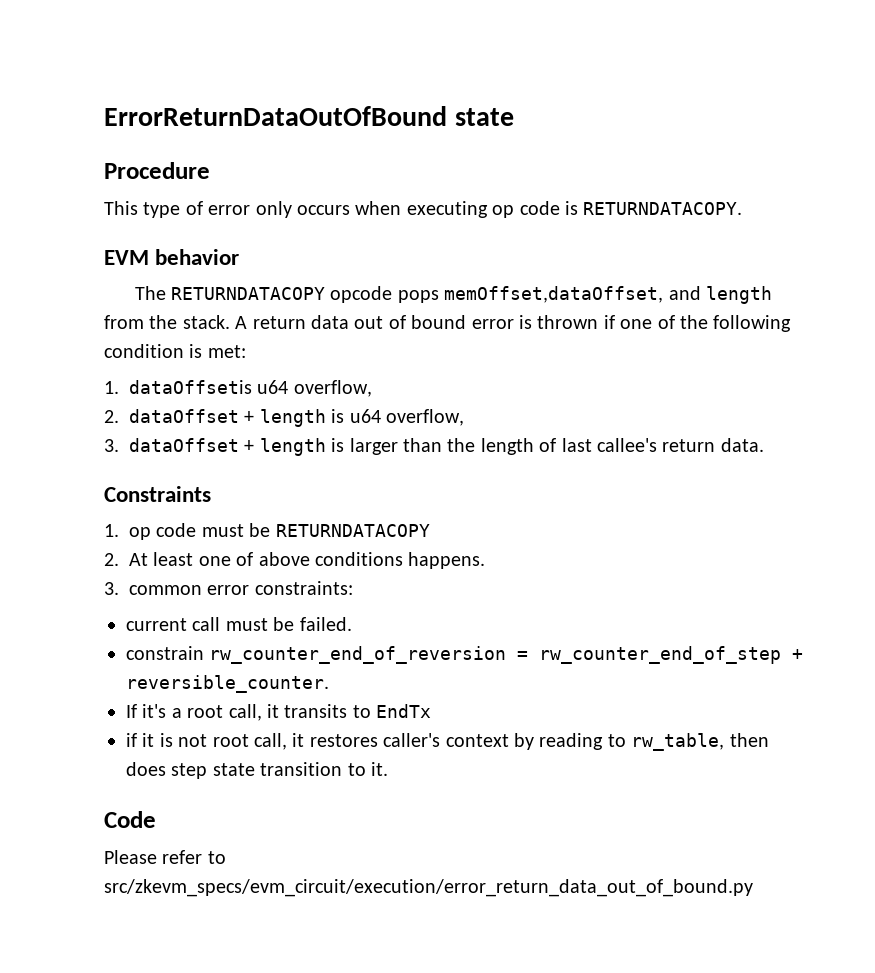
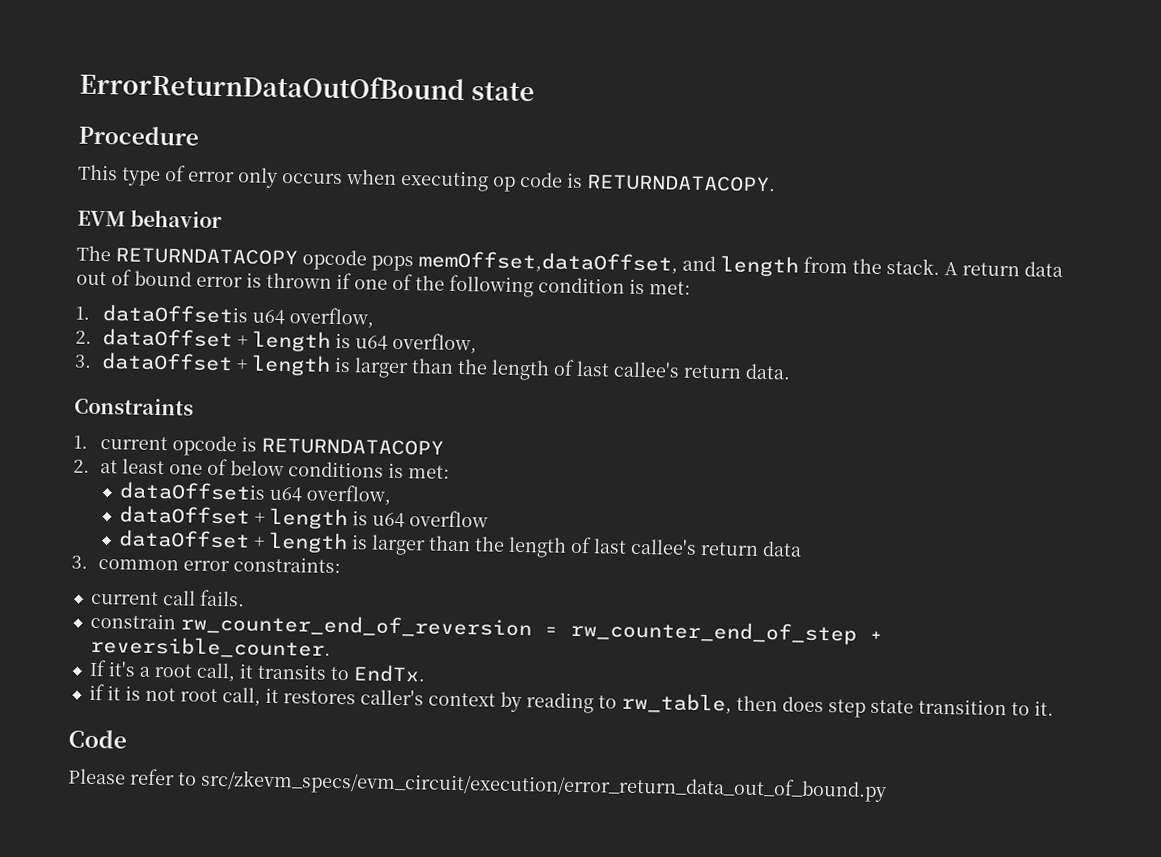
- 1. op code must be RETURNDATACOPY
+ 1. current opcode is RETURNDATACOPY
- 2. At least one of above conditions happens.
+ 2. at least one of below conditions is met:
+ dataOffsetis u64 overflow,
+ dataOffset + length is u64 overflow
+ dataOffset + length is larger than the length of last callee's return data
- current call must be failed.
+ current call fails.
- If it's a root call, it transits to EndTx
+ If it's a root call, it transits to EndTx.

